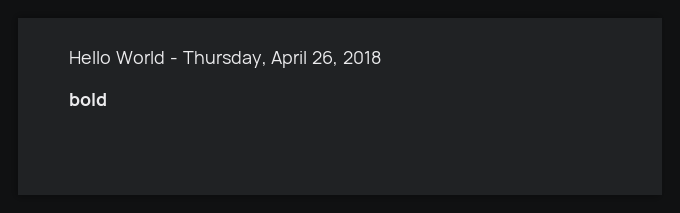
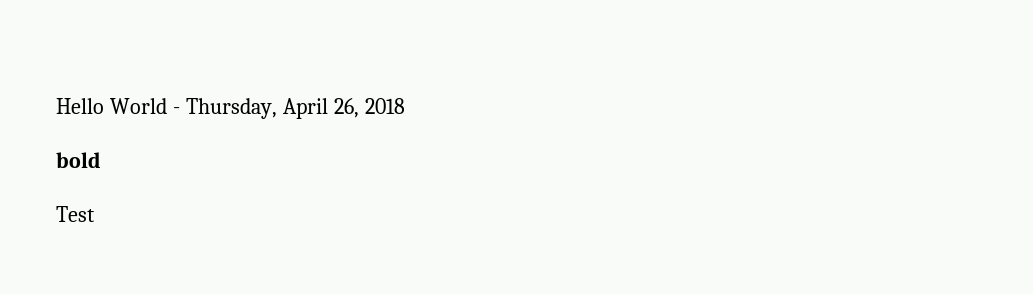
+ Test

